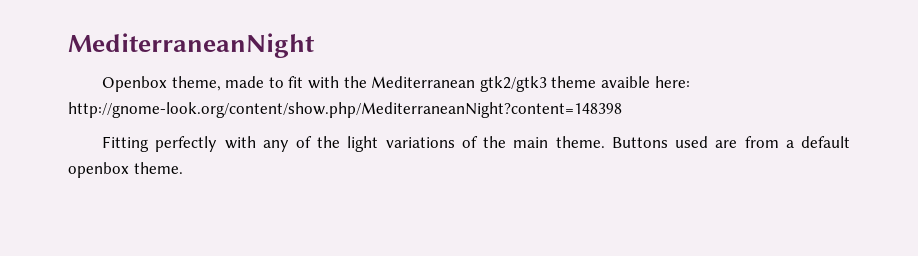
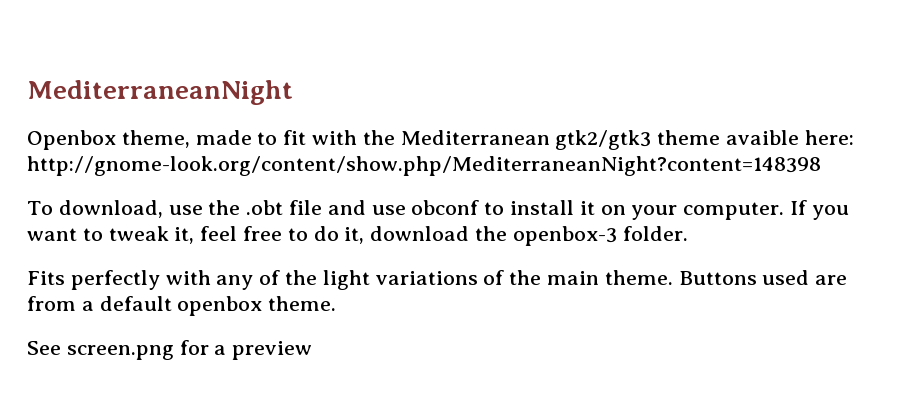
- Fitting perfectly with any of the light variations of the main theme.
+ To download, use the .obt file and use obconf to install it on your computer. If you want to tweak it, feel free to do it, download the openbox-3 folder.
+ Fits perfectly with any of the light variations of the main theme.
+ See screen.png for a preview

